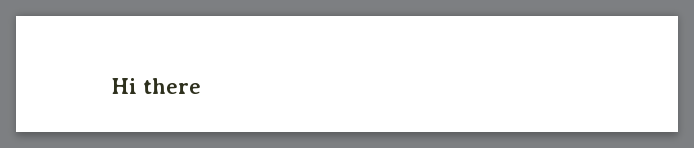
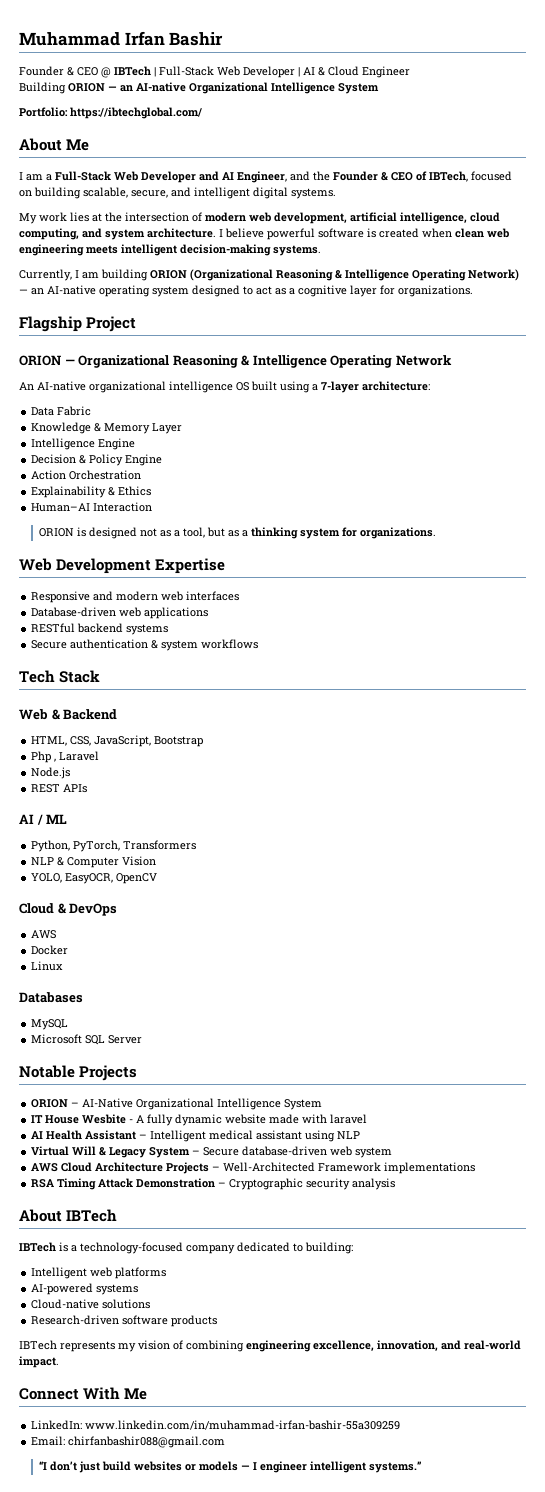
- Hi there
+ Muhammad Irfan Bashir
+ Founder & CEO @ IBTech | Full-Stack Web Developer | AI & Cloud Engineer
+ Building ORION — an AI-native Organizational Intelligence System
+ Portfolio: https://ibtechglobal.com/
+ About Me
+ I am a Full-Stack Web Developer and AI Engineer, and the Founder & CEO of IBTech, focused on building scalable, secure, and intelligent digital systems.
+ My work lies at the intersection of modern web development, artificial intelligence, cloud computing, and system architecture. I believe powerful software is created when clean web engineering meets intelligent decision-making systems.
+ Currently, I am building ORION (Organizational Reasoning & Intelligence Operating Network) — an AI-native operating system designed to act as a cognitive layer for organizations.
+ Flagship Project
+ ORION — Organizational Reasoning & Intelligence Operating Network
+ An AI-native organizational intelligence OS built using a 7-layer architecture:
+ Data Fabric
+ Knowledge & Memory Layer
+ Intelligence Engine
+ Decision & Policy Engine
+ Action Orchestration
+ Explainability & Ethics
+ Human–AI Interaction
+ ORION is designed not as a tool, but as a thinking system for organizations.
+ Web Development Expertise
+ Responsive and modern web interfaces
+ Database-driven web applications
+ RESTful backend systems
+ Secure authentication & system workflows
+ Tech Stack
+ Web & Backend
+ HTML, CSS, JavaScript, Bootstrap
+ Php , Laravel
+ Node.js
+ REST APIs
+ AI / ML
+ Python, PyTorch, Transformers
+ NLP & Computer Vision
+ YOLO, EasyOCR, OpenCV
+ Cloud & DevOps
+ AWS
+ Docker
+ Linux
+ Databases
+ MySQL
+ Microsoft SQL Server
+ Notable Projects
+ ORION – AI-Native Organizational Intelligence System
+ IT House Wesbite - A fully dynamic website made with laravel
+ AI Health Assistant – Intelligent medical assistant using NLP
+ Virtual Will & Legacy System – Secure database-driven web system
+ AWS Cloud Architecture Projects – Well-Architected Framework implementations
+ RSA Timing Attack Demonstration – Cryptographic security analysis
+ About IBTech
+ IBTech is a technology-focused company dedicated to building:
+ Intelligent web platforms
+ AI-powered systems
+ Cloud-native solutions
+ Research-driven software products
+ IBTech represents my vision of combining engineering excellence, innovation, and real-world impact.
+ Connect With Me
+ LinkedIn: www.linkedin.com/in/muhammad-irfan-bashir-55a309259
+ Email: chirfanbashir088@gmail.com
+ “I don’t just build websites or models — I engineer intelligent systems.”

